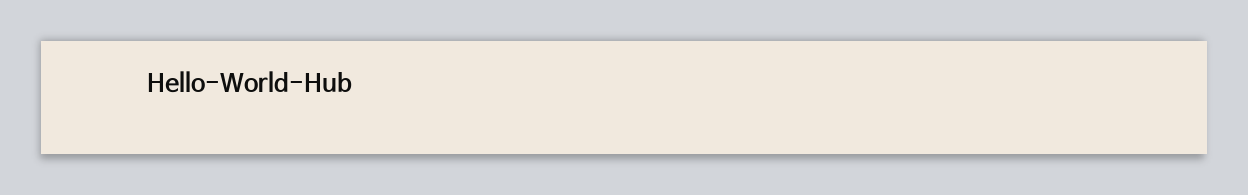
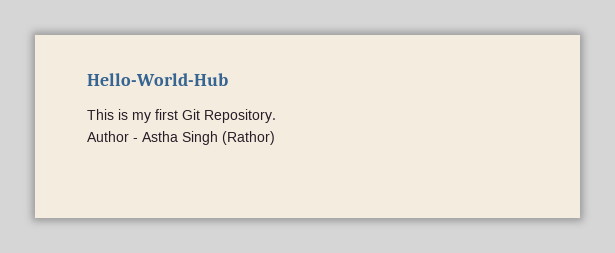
+ This is my first Git Repository.
+ Author - Astha Singh (Rathor)

